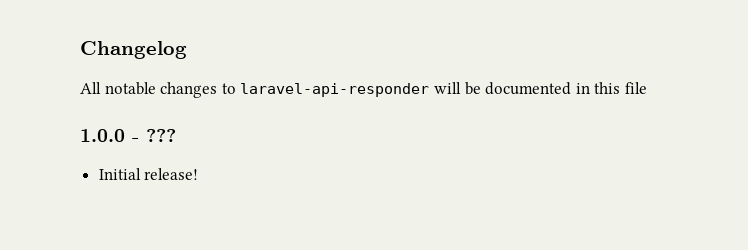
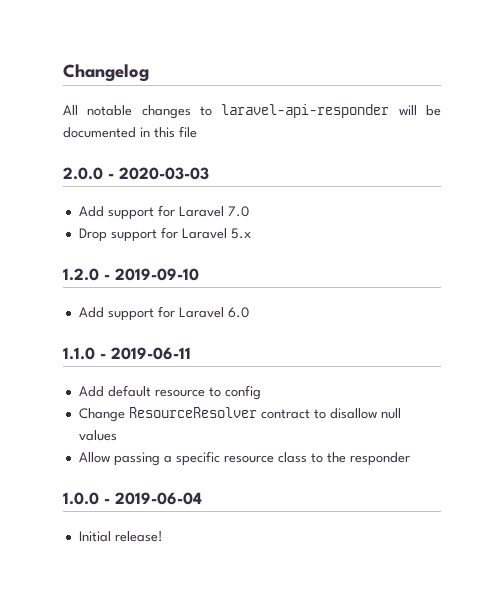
+ 2.0.0 - 2020-03-03
+ Add support for Laravel 7.0
+ Drop support for Laravel 5.x
+ 1.2.0 - 2019-09-10
+ Add support for Laravel 6.0
+ 1.1.0 - 2019-06-11
+ Add default resource to config
+ Change ResourceResolver contract to disallow null values
+ Allow passing a specific resource class to the responder
- 1.0.0 - ???
+ 1.0.0 - 2019-06-04

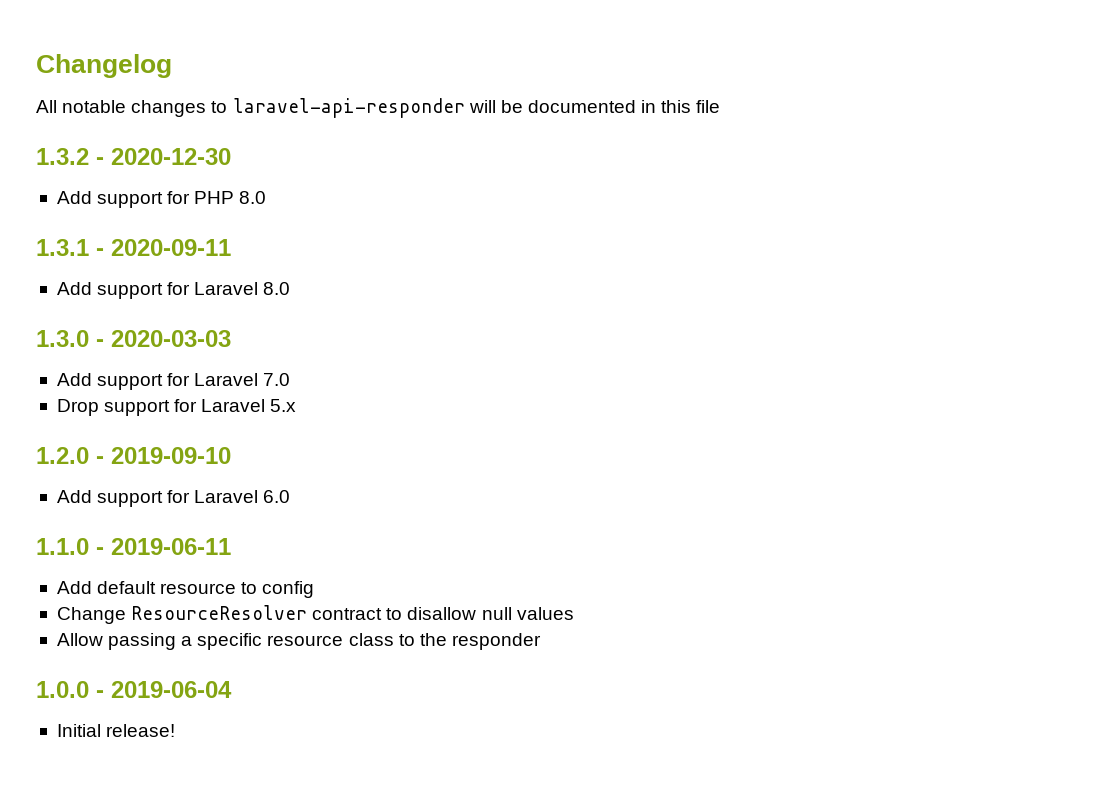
- 2.0.0 - 2020-03-03
+ 1.3.2 - 2020-12-30
+ Add support for PHP 8.0
+ 1.3.1 - 2020-09-11
+ Add support for Laravel 8.0
+ 1.3.0 - 2020-03-03

